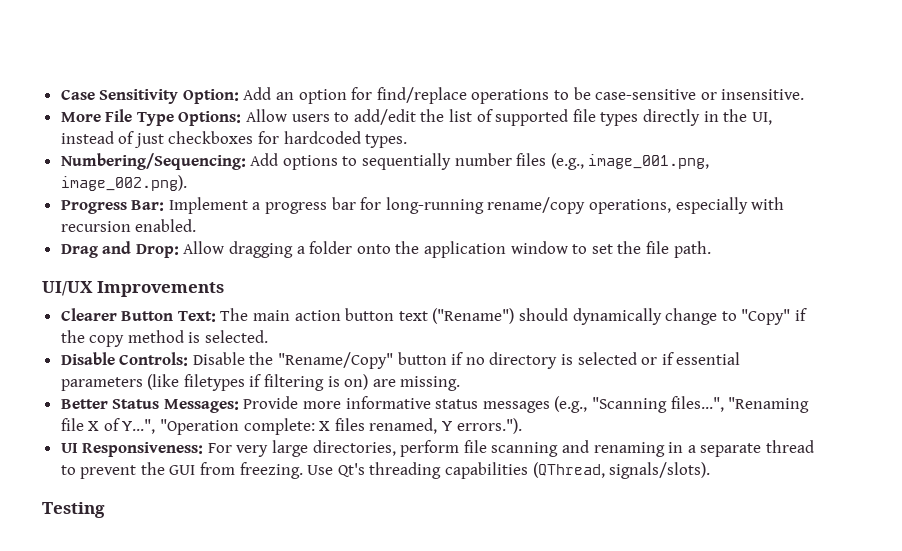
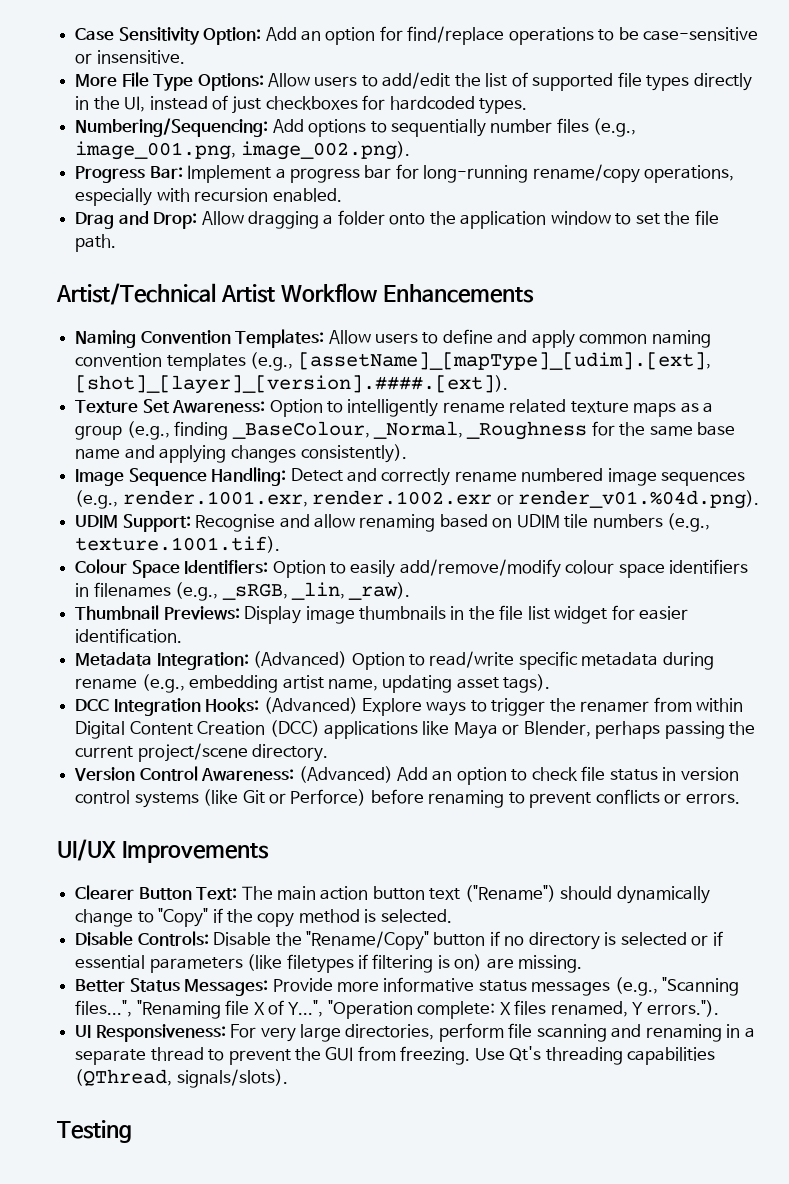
+ Artist/Technical Artist Workflow Enhancements
+ Naming Convention Templates: Allow users to define and apply common naming convention templates (e.g., [assetName]_[mapType]_[udim].[ext], [shot]_[layer]_[version].####.[ext]).
+ Texture Set Awareness: Option to intelligently rename related texture maps as a group (e.g., finding _BaseColour, _Normal, _Roughness for the same base name and applying changes consistently).
+ Image Sequence Handling: Detect and correctly rename numbered image sequences (e.g., render.1001.exr, render.1002.exr or render_v01.%04d.png).
+ UDIM Support: Recognise and allow renaming based on UDIM tile numbers (e.g., texture.1001.tif).
+ Colour Space Identifiers: Option to easily add/remove/modify colour space identifiers in filenames (e.g., _sRGB, _lin, _raw).
+ Thumbnail Previews: Display image thumbnails in the file list widget for easier identification.
+ Metadata Integration: (Advanced) Option to read/write specific metadata during rename (e.g., embedding artist name, updating asset tags).
+ DCC Integration Hooks: (Advanced) Explore ways to trigger the renamer from within Digital Content Creation (DCC) applications like Maya or Blender, perhaps passing the current project/scene directory.
+ Version Control Awareness: (Advanced) Add an option to check file status in version control systems (like Git or Perforce) before renaming to prevent conflicts or errors.

